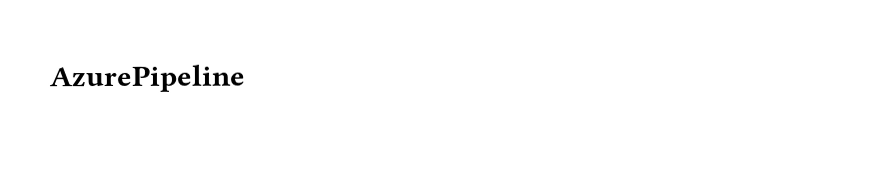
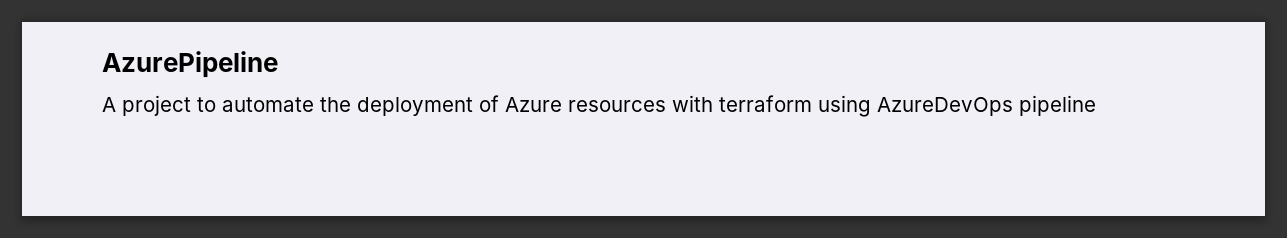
+ A project to automate the deployment of Azure resources with terraform using AzureDevOps pipeline

